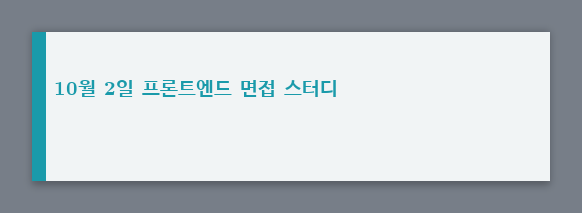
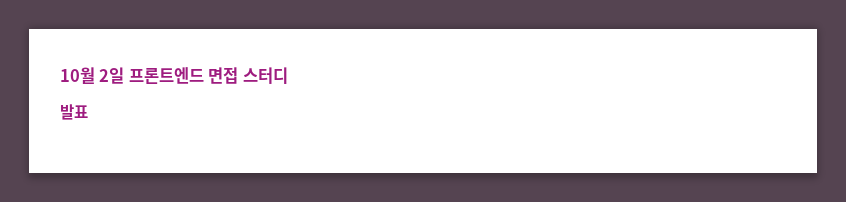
+ 발표

